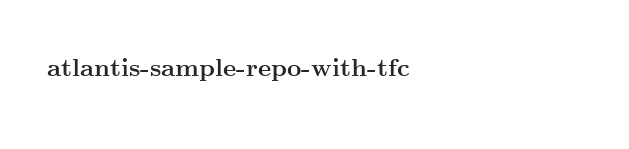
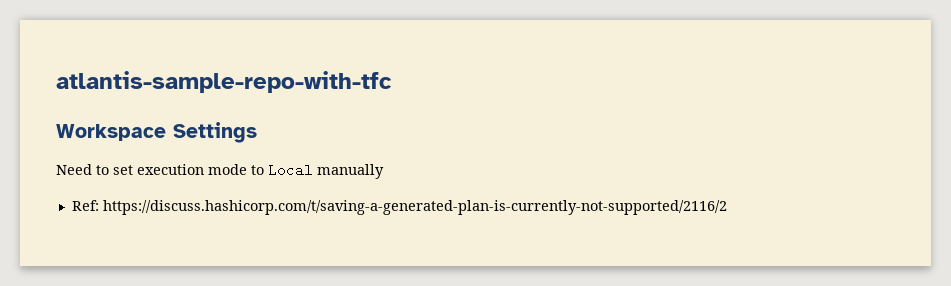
+ Workspace Settings
+ Need to set execution mode to Local manually
+ Ref: https://discuss.hashicorp.com/t/saving-a-generated-plan-is-currently-not-supported/2116/2

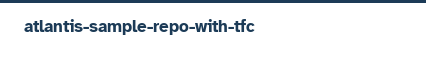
- Workspace Settings
- Need to set execution mode to Local manually
- Ref: https://discuss.hashicorp.com/t/saving-a-generated-plan-is-currently-not-supported/2116/2

